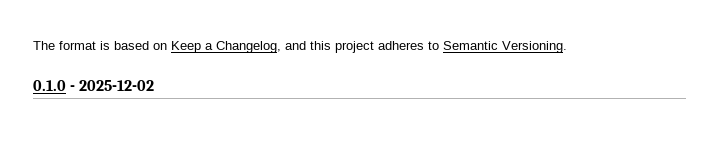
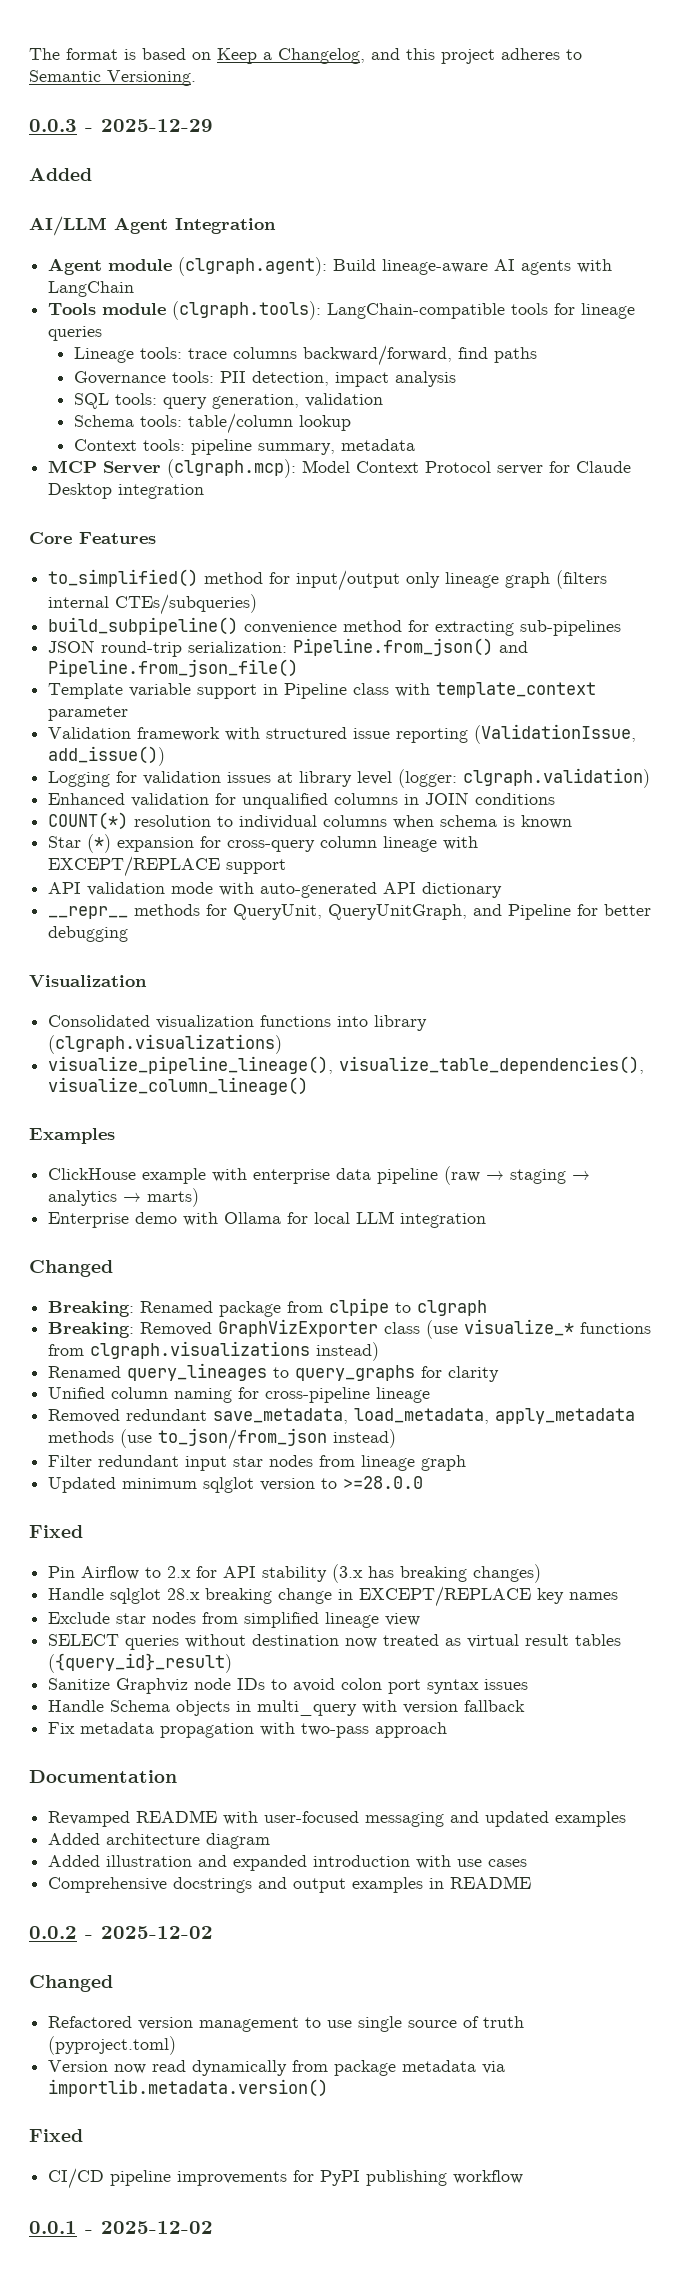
- 0.1.0 - 2025-12-02
+ 0.0.3 - 2025-12-29
+ Added
+ AI/LLM Agent Integration
+ Agent module (clgraph.agent): Build lineage-aware AI agents with LangChain
+ Tools module (clgraph.tools): LangChain-compatible tools for lineage queries
+ Lineage tools: trace columns backward/forward, find paths
+ Governance tools: PII detection, impact analysis
+ SQL tools: query generation, validation
+ Schema tools: table/column lookup
+ Context tools: pipeline summary, metadata
+ MCP Server (clgraph.mcp): Model Context Protocol server for Claude Desktop integration
+ Core Features
+ to_simplified() method for input/output only lineage graph (filters internal CTEs/subqueries)
+ build_subpipeline() convenience method for extracting sub-pipelines
+ JSON round-trip serialization: Pipeline.from_json() and Pipeline.from_json_file()
+ Template variable support in Pipeline class with template_context parameter
+ Validation framework with structured issue reporting (ValidationIssue, add_issue())
+ Logging for validation issues at library level (logger: clgraph.validation)
+ Enhanced validation for unqualified columns in JOIN conditions
+ COUNT(*) resolution to individual columns when schema is known
+ Star (*) expansion for cross-query column lineage with EXCEPT/REPLACE support
+ API validation mode with auto-generated API dictionary
+ __repr__ methods for QueryUnit, QueryUnitGraph, and Pipeline for better debugging
+ Visualization
+ Consolidated visualization functions into library (clgraph.visualizations)
+ visualize_pipeline_lineage(), visualize_table_dependencies(), visualize_column_lineage()
+ Examples
+ ClickHouse example with enterprise data pipeline (raw → staging → analytics → marts)
+ Enterprise demo with Ollama for local LLM integration
+ Changed
+ Breaking: Renamed package from clpipe to clgraph
+ Breaking: Removed GraphVizExporter class (use visualize_* functions from clgraph.visualizations instead)
+ Renamed query_lineages to query_graphs for clarity
+ Unified column naming for cross-pipeline lineage
+ Removed redundant save_metadata, load_metadata, apply_metadata methods (use to_json/from_json instead)
+ Filter redundant input star nodes from lineage graph
+ Updated minimum sqlglot version to >=28.0.0
+ Fixed
+ Pin Airflow to 2.x for API stability (3.x has breaking changes)
+ Handle sqlglot 28.x breaking change in EXCEPT/REPLACE key names
+ Exclude star nodes from simplified lineage view
+ SELECT queries without destination now treated as virtual result tables ({query_id}_result)
+ Sanitize Graphviz node IDs to avoid colon port syntax issues
+ Handle Schema objects in multi_query with version fallback
+ Fix metadata propagation with two-pass approach
+ Documentation
+ Revamped README with user-focused messaging and updated examples
+ Added architecture diagram
+ Added illustration and expanded introduction with use cases
+ Comprehensive docstrings and output examples in README
+ 0.0.2 - 2025-12-02
+ Changed
+ Refactored version management to use single source of truth (pyproject.toml)
+ Version now read dynamically from package metadata via importlib.metadata.version()
+ Fixed
+ CI/CD pipeline improvements for PyPI publishing workflow
+ 0.0.1 - 2025-12-02

